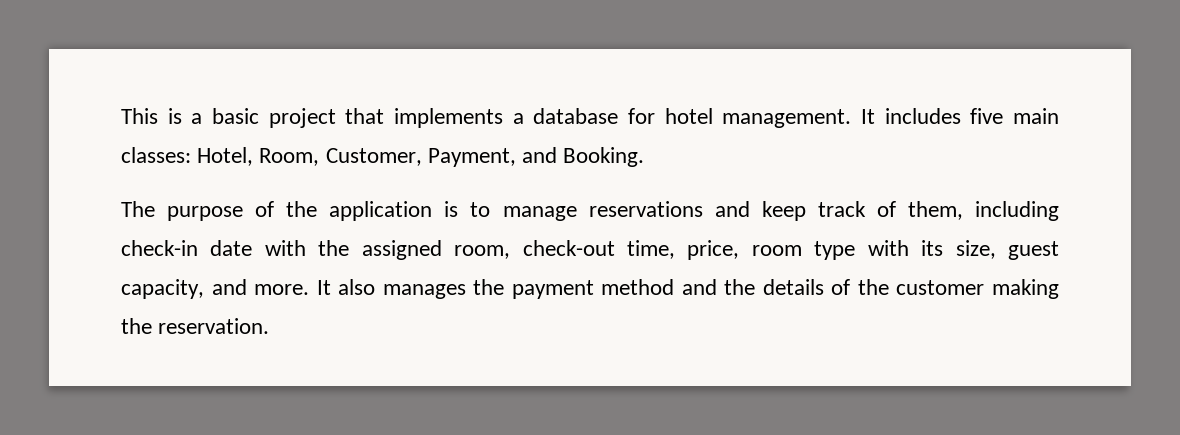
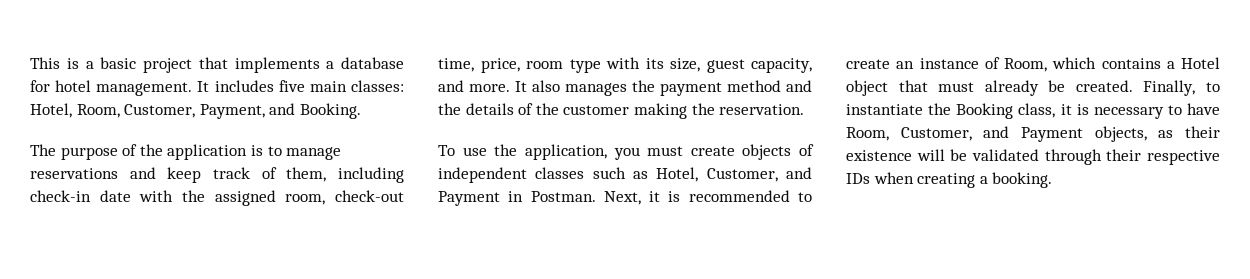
+ To use the application, you must create objects of independent classes such as Hotel, Customer, and Payment in Postman. Next, it is recommended to create an instance of Room, which contains a Hotel object that must already be created. Finally, to instantiate the Booking class, it is necessary to have Room, Customer, and Payment objects, as their existence will be validated through their respective IDs when creating a booking.

